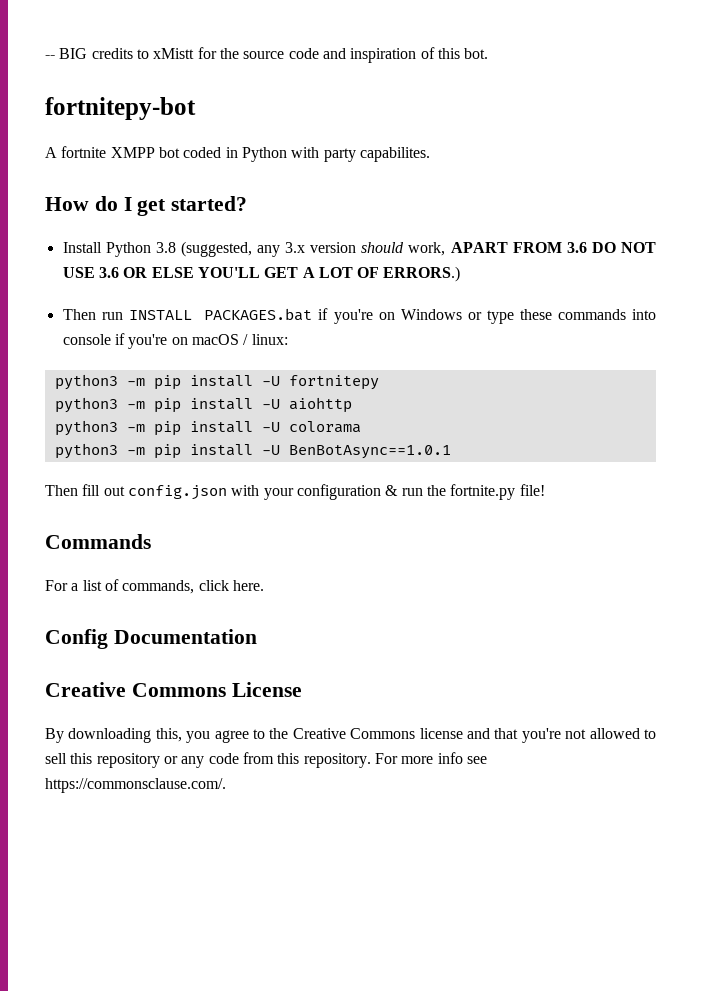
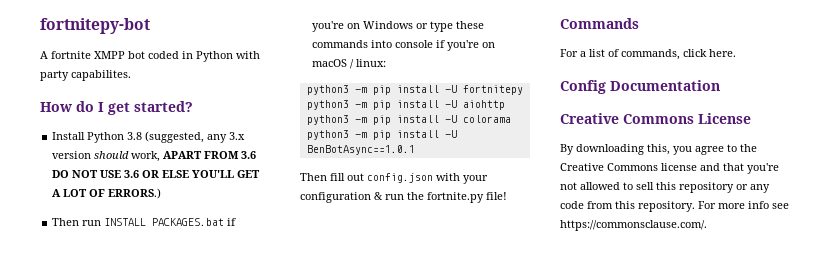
- -- BIG credits to xMistt for the source code and inspiration of this bot.

